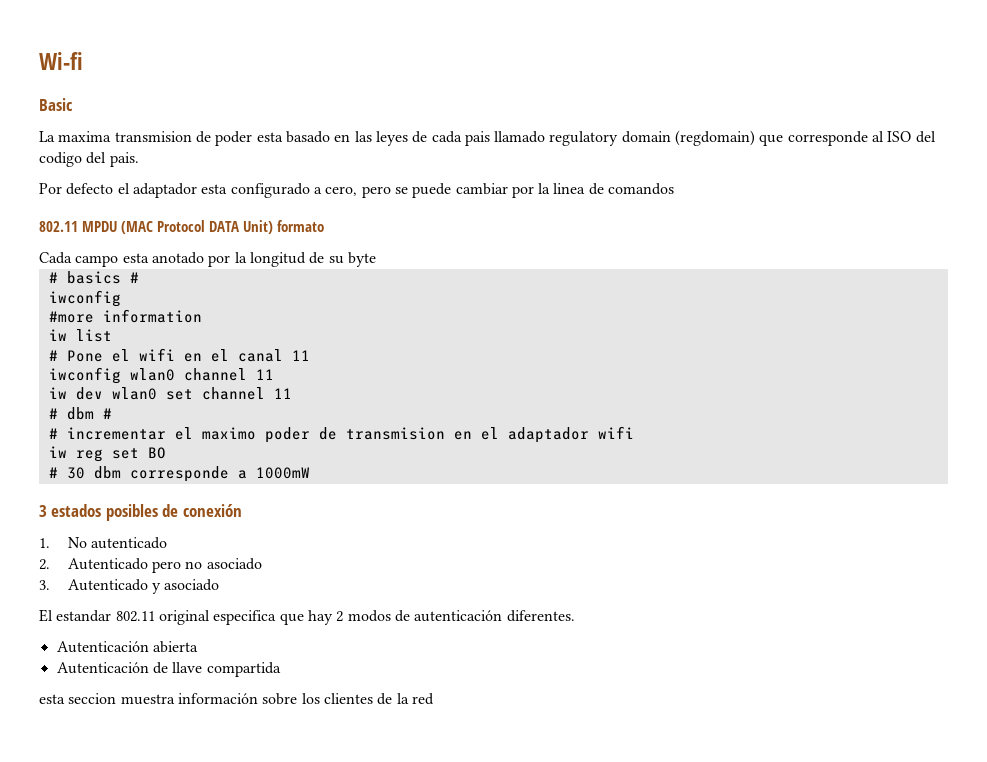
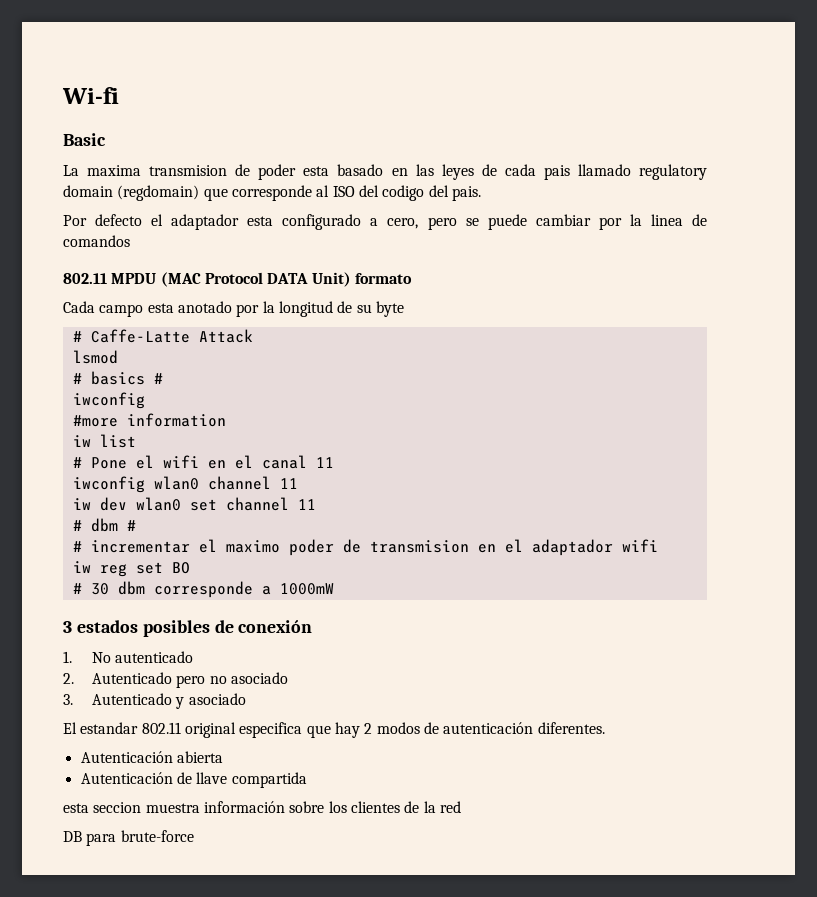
+ # Caffe-Latte Attack
+ lsmod
+ DB para brute-force

